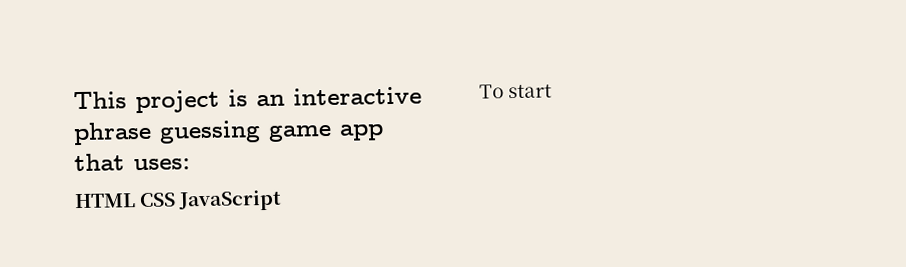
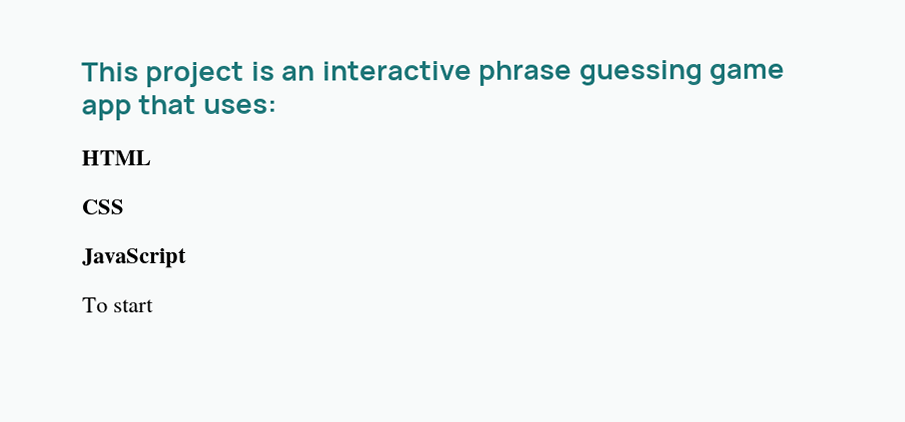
- HTML CSS JavaScript
+ HTML
+ CSS
+ JavaScript

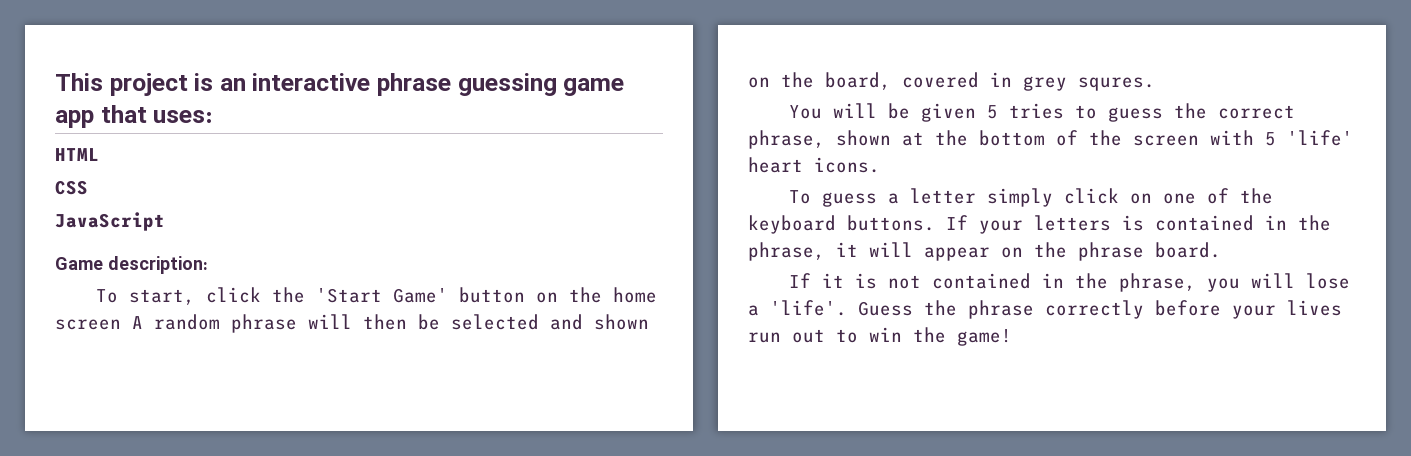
- To start
+ Game description:
+ To start, click the 'Start Game' button on the home screen A random phrase will then be selected and shown on the board, covered in grey squres.
+ You will be given 5 tries to guess the correct phrase, shown at the bottom of the screen with 5 'life' heart icons.
+ To guess a letter simply click on one of the keyboard buttons. If your letters is contained in the phrase, it will appear on the phrase board.
+ If it is not contained in the phrase, you will lose a 'life'. Guess the phrase correctly before your lives run out to win the game!

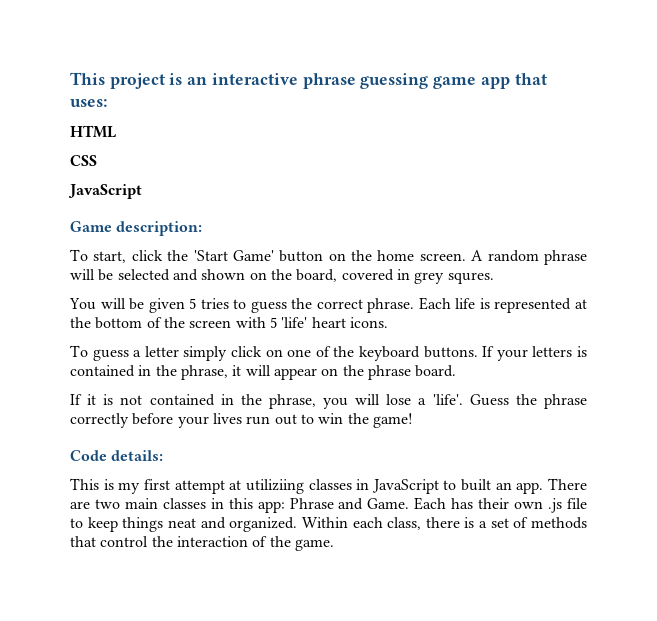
- To start, click the 'Start Game' button on the home screen A random phrase will then be selected and shown on the board, covered in grey squres.
+ To start, click the 'Start Game' button on the home screen. A random phrase will be selected and shown on the board, covered in grey squres.
- You will be given 5 tries to guess the correct phrase, shown at the bottom of the screen with 5 'life' heart icons.
+ You will be given 5 tries to guess the correct phrase. Each life is represented at the bottom of the screen with 5 'life' heart icons.
+ Code details:
+ This is my first attempt at utiliziing classes in JavaScript to built an app. There are two main classes in this app: Phrase and Game. Each has their own .js file to keep things neat and organized. Within each class, there is a set of methods that control the interaction of the game.

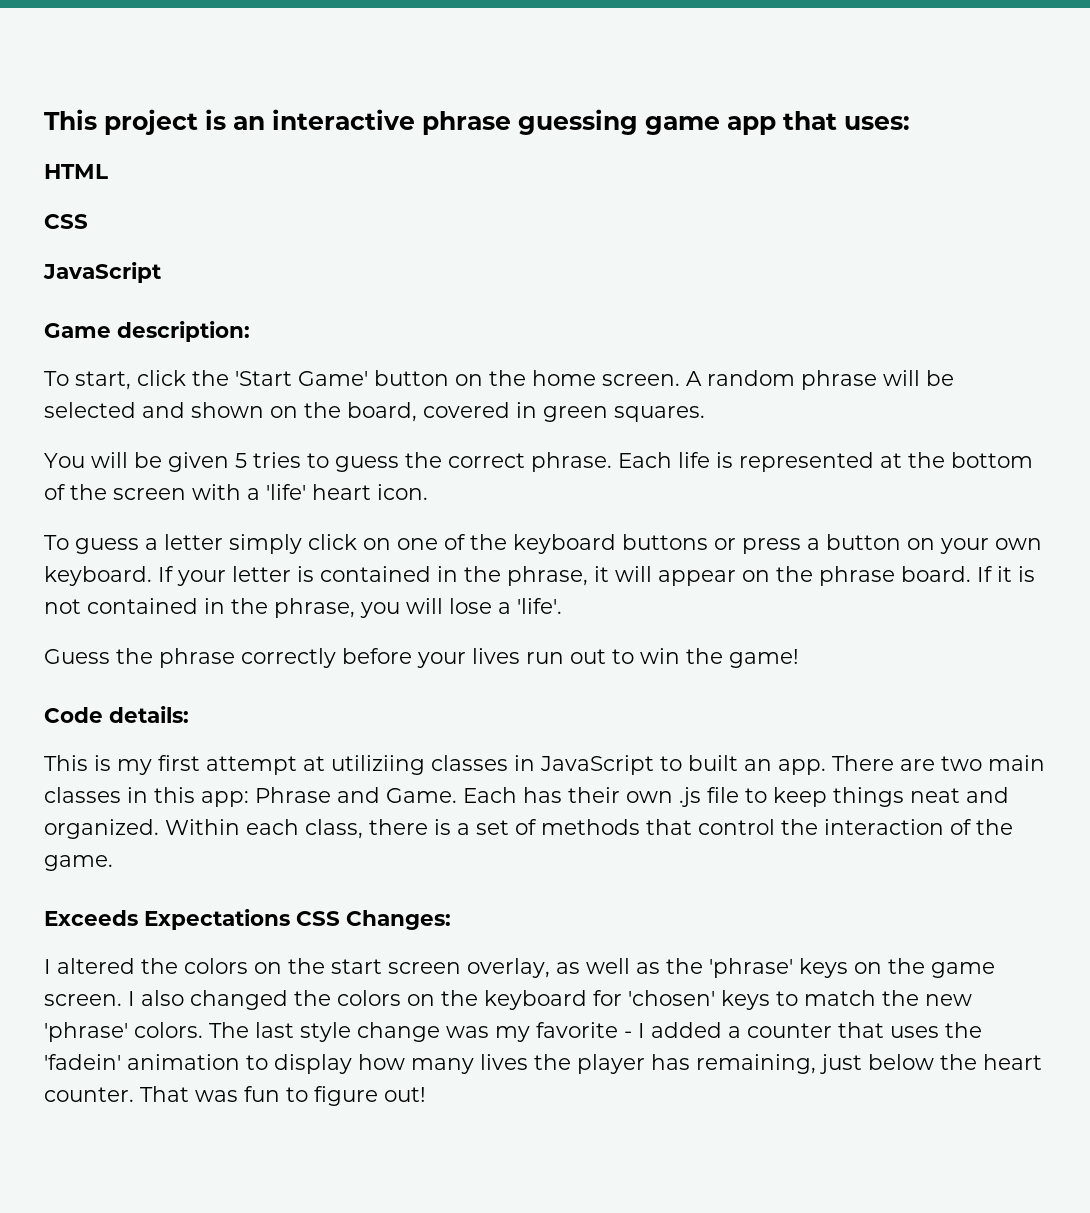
- A random phrase will be selected and shown on the board, covered in grey squres.
+ A random phrase will be selected and shown on the board, covered in green squares.
- Each life is represented at the bottom of the screen with 5 'life' heart icons.
+ Each life is represented at the bottom of the screen with a 'life' heart icon.
- To guess a letter simply click on one of the keyboard buttons.
+ To guess a letter simply click on one of the keyboard buttons or press a button on your own keyboard.
- If your letters is contained in the phrase, it will appear on the phrase board.
- If it is not contained in the phrase, you will lose a 'life'. Guess the phrase correctly before your lives run out to win the game!
+ If your letter is contained in the phrase, it will appear on the phrase board. If it is not contained in the phrase, you will lose a 'life'.
+ Guess the phrase correctly before your lives run out to win the game!
+ Exceeds Expectations CSS Changes:
+ I altered the colors on the start screen overlay, as well as the 'phrase' keys on the game screen. I also changed the colors on the keyboard for 'chosen' keys to match the new 'phrase' colors. The last style change was my favorite - I added a counter that uses the 'fadein' animation to display how many lives the player has remaining, just below the heart counter. That was fun to figure out!

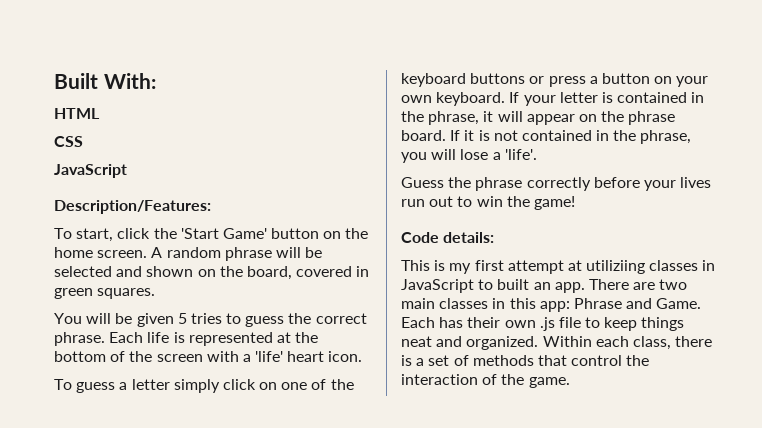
- This project is an interactive phrase guessing game app that uses:
+ Built With:
- Game description:
+ Description/Features:
- Exceeds Expectations CSS Changes:
- I altered the colors on the start screen overlay, as well as the 'phrase' keys on the game screen. I also changed the colors on the keyboard for 'chosen' keys to match the new 'phrase' colors. The last style change was my favorite - I added a counter that uses the 'fadein' animation to display how many lives the player has remaining, just below the heart counter. That was fun to figure out!

